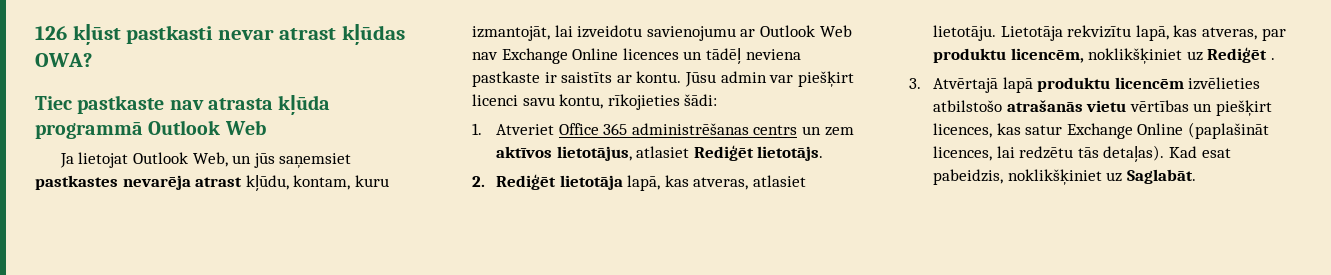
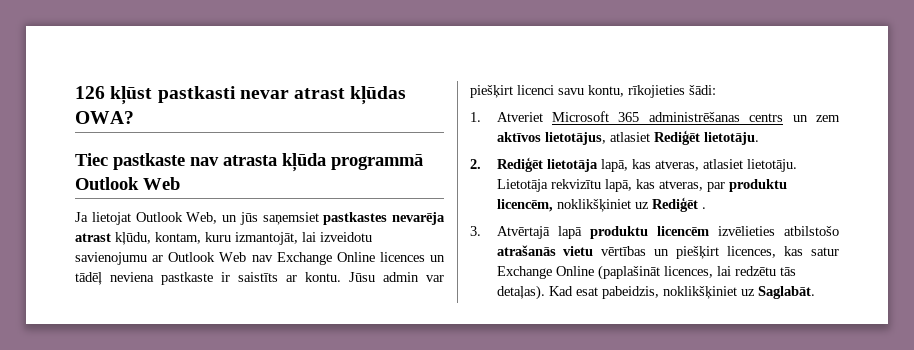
- 1. Atveriet Office 365 administrēšanas centrs un zem aktīvos lietotājus, atlasiet Rediģēt lietotājs.
+ 1. Atveriet Microsoft 365 administrēšanas centrs un zem aktīvos lietotājus, atlasiet Rediģēt lietotāju.

